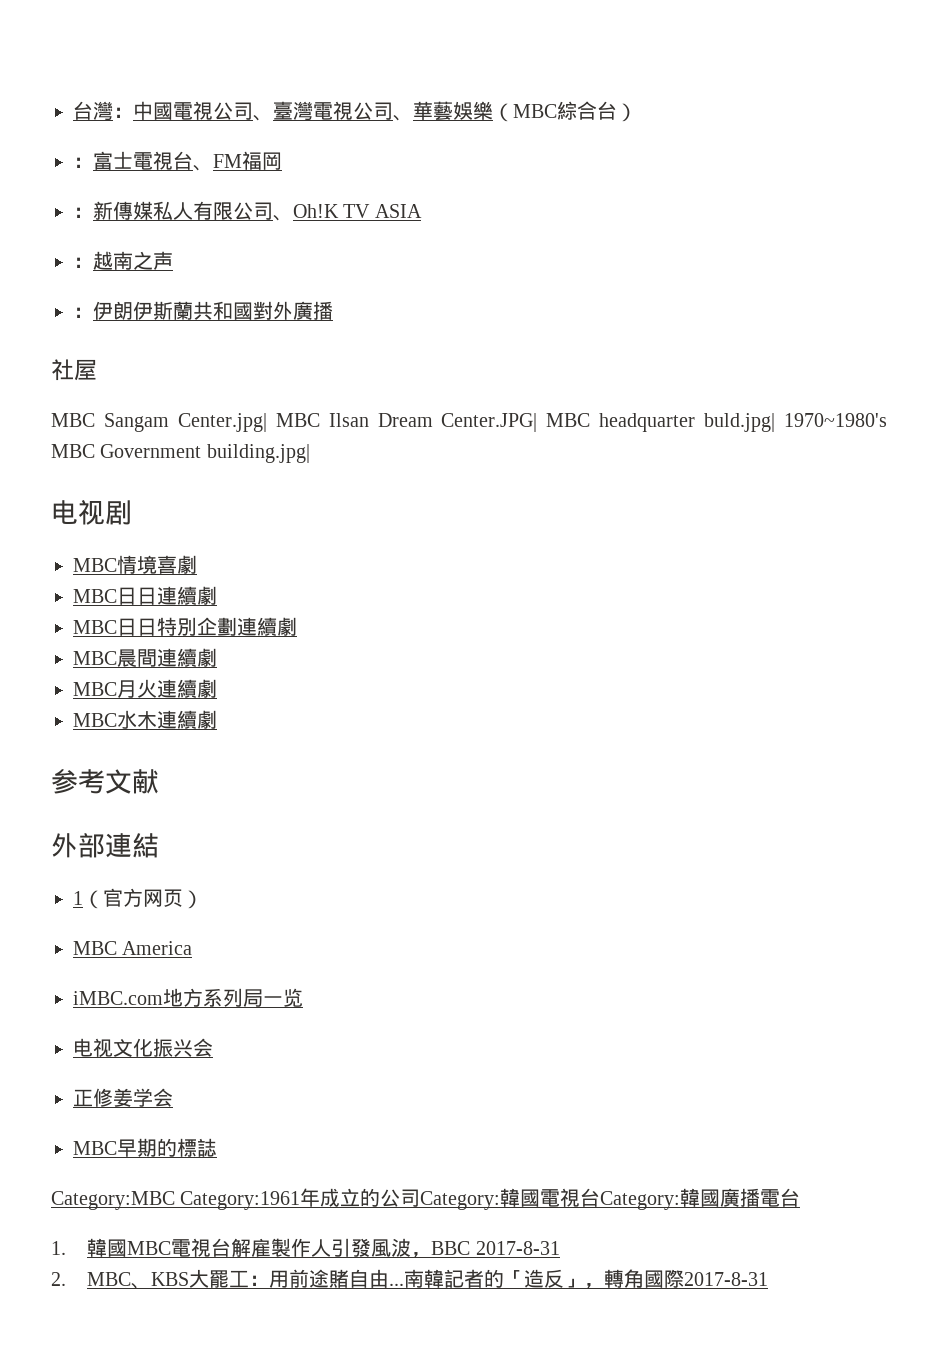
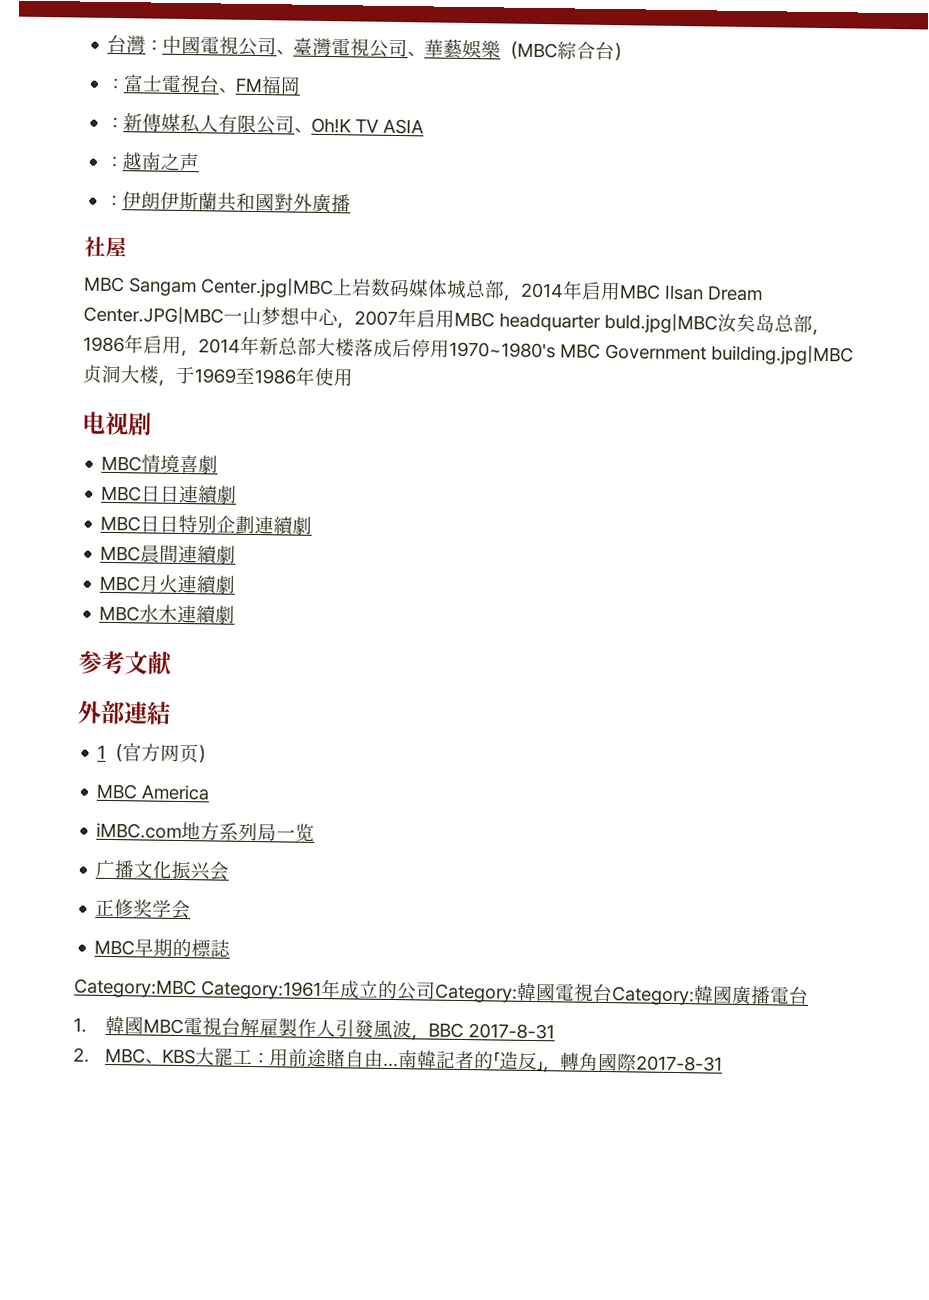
- MBC Sangam Center.jpg| MBC Ilsan Dream Center.JPG| MBC headquarter buld.jpg| 1970~1980's MBC Government building.jpg|
+ MBC Sangam Center.jpg|MBC上岩数码媒体城总部，2014年启用MBC Ilsan Dream Center.JPG|MBC一山梦想中心，2007年启用MBC headquarter buld.jpg|MBC汝矣岛总部，1986年启用，2014年新总部大楼落成后停用1970~1980's MBC Government building.jpg|MBC贞洞大楼，于1969至1986年使用
- 电视文化振兴会
+ 广播文化振兴会
- 正修姜学会
+ 正修奖学会

